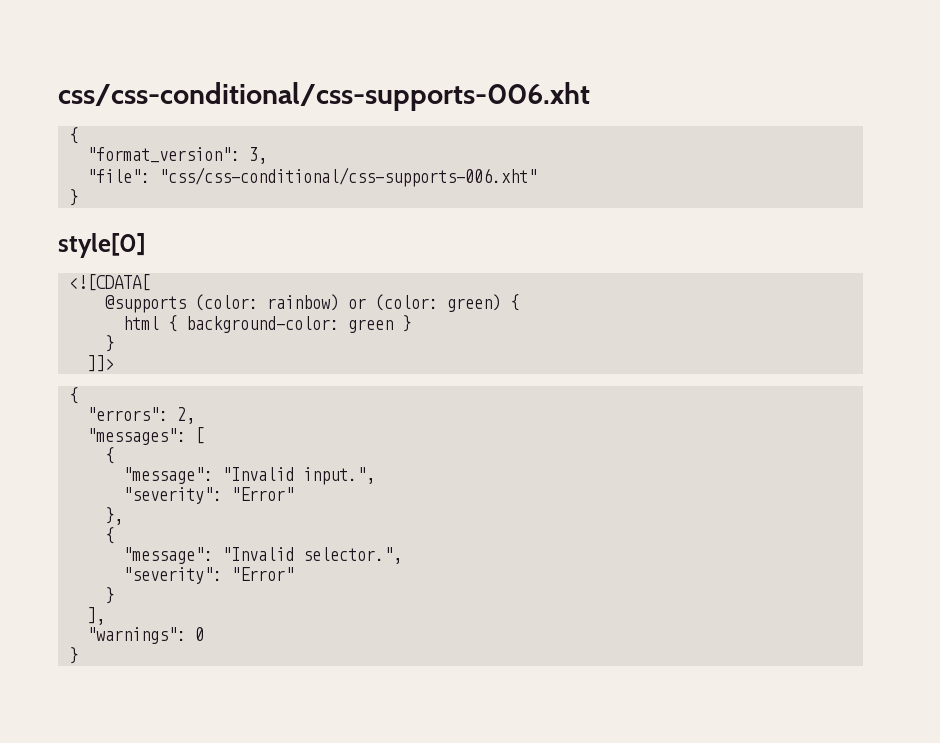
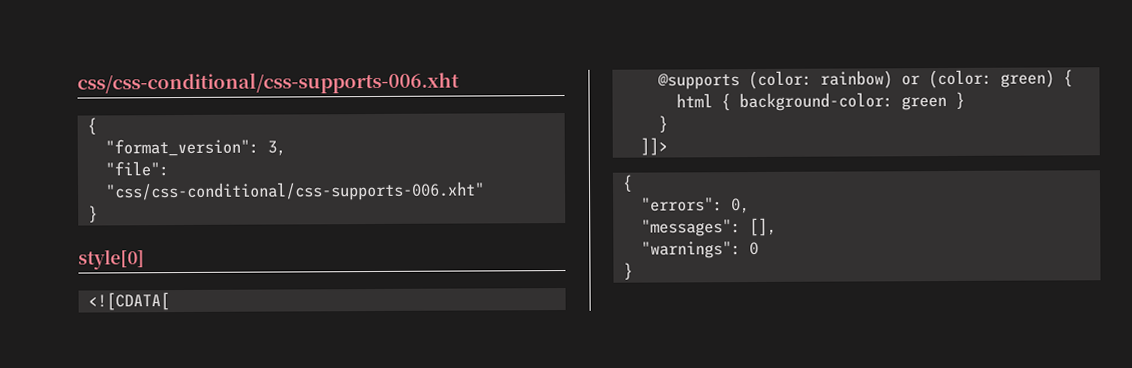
- "errors": 2,
+ "errors": 0,
- "messages": [
- {
- "message": "Invalid input.",
- "severity": "Error"
- },
- {
- "message": "Invalid selector.",
- "severity": "Error"
- }
- ],
+ "messages": [],

